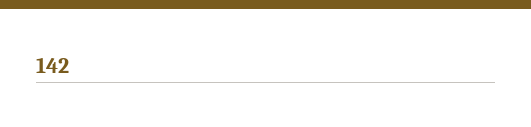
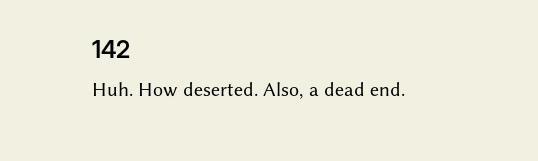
+ Huh. How deserted. Also, a dead end.

